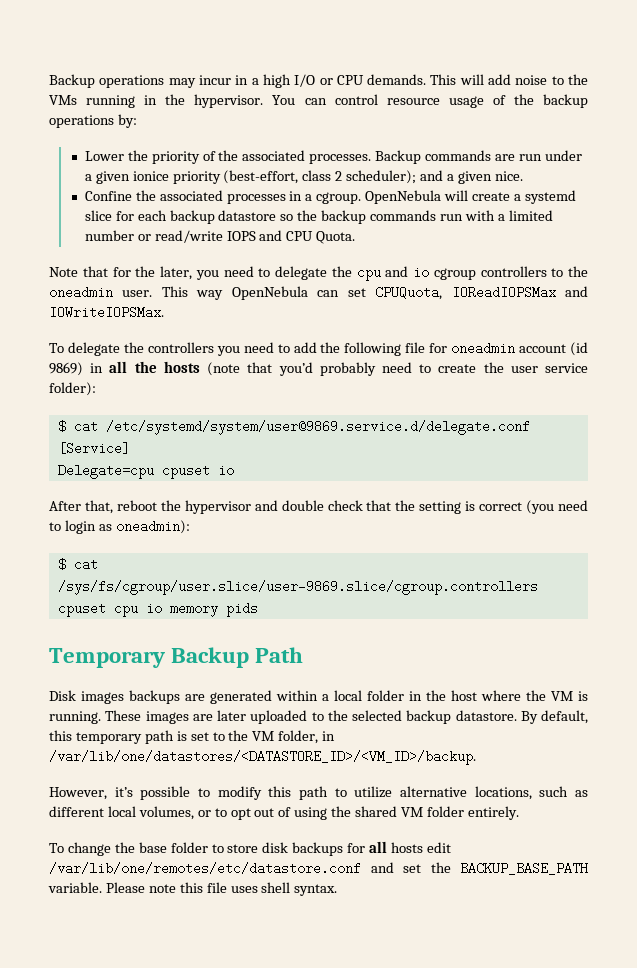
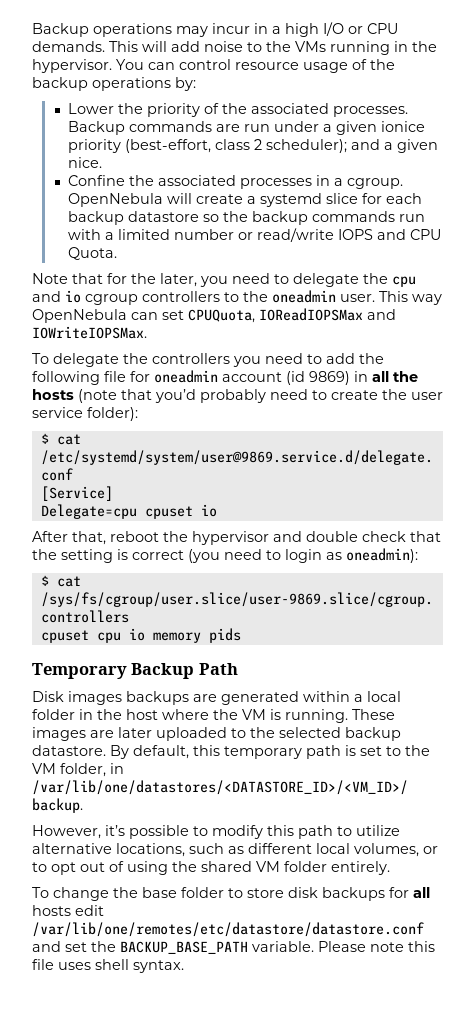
- To change the base folder to store disk backups for all hosts edit /var/lib/one/remotes/etc/datastore.conf and set the BACKUP_BASE_PATH variable.
+ To change the base folder to store disk backups for all hosts edit /var/lib/one/remotes/etc/datastore/datastore.conf and set the BACKUP_BASE_PATH variable.

